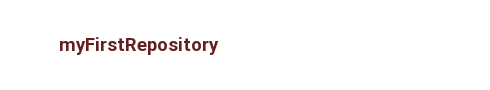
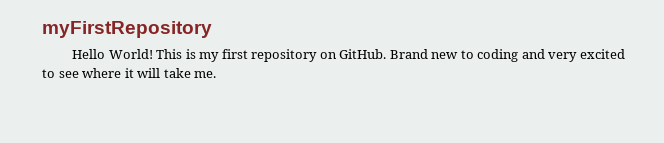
+ Hello World! This is my first repository on GitHub. Brand new to coding and very excited to see where it will take me.

